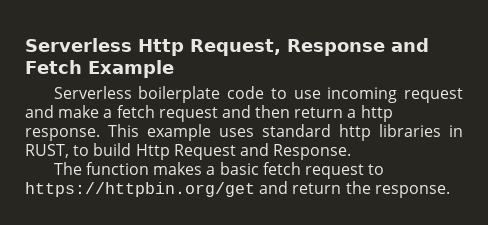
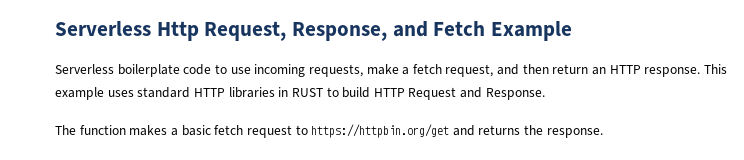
- Serverless Http Request, Response and Fetch Example
+ Serverless Http Request, Response, and Fetch Example
- Serverless boilerplate code to use incoming request and make a fetch request and then return a http response.
+ Serverless boilerplate code to use incoming requests, make a fetch request, and then return an HTTP response.
- This example uses standard http libraries in RUST, to build Http Request and Response.
+ This example uses standard HTTP libraries in RUST to build HTTP Request and Response.
- The function makes a basic fetch request to https://httpbin.org/get and return the response.
+ The function makes a basic fetch request to https://httpbin.org/get and returns the response.

